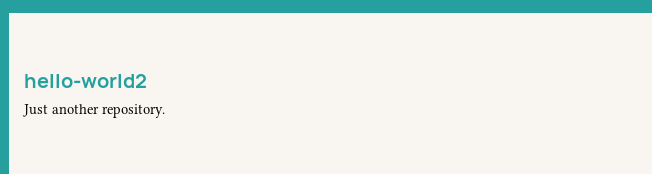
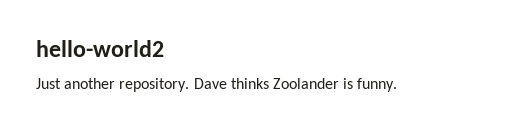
+ Dave thinks Zoolander is funny.

